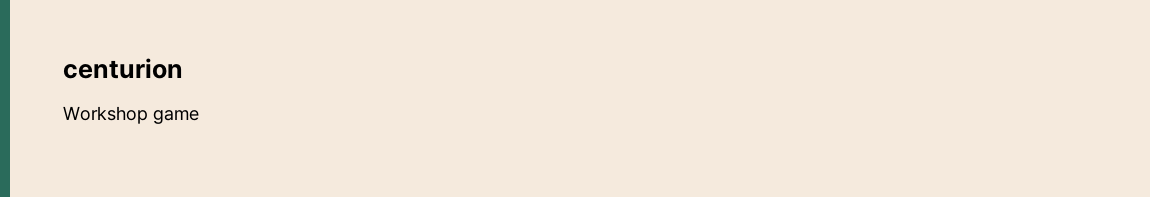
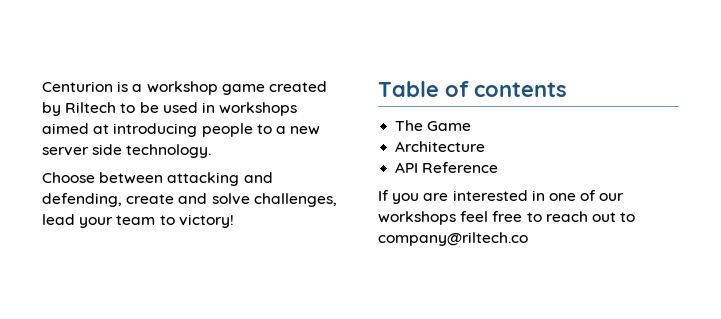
- centurion
- Workshop game
+ Centurion is a workshop game created by Riltech to be used in workshops aimed at introducing people to a new server side technology.
+ Choose between attacking and defending, create and solve challenges, lead your team to victory!
+ Table of contents
+ The Game
+ Architecture
+ API Reference
+ If you are interested in one of our workshops feel free to reach out to company@riltech.co

